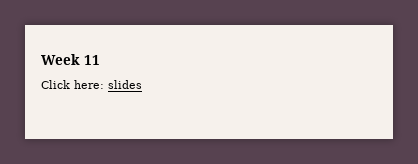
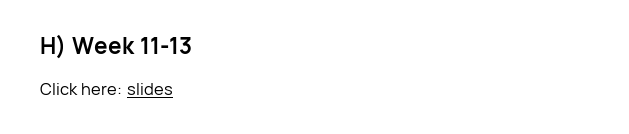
- Week 11
+ H) Week 11-13

